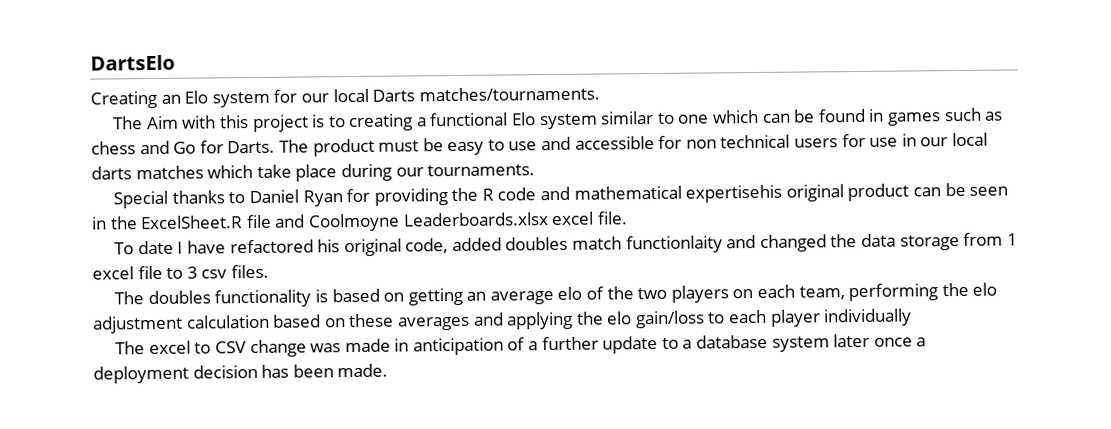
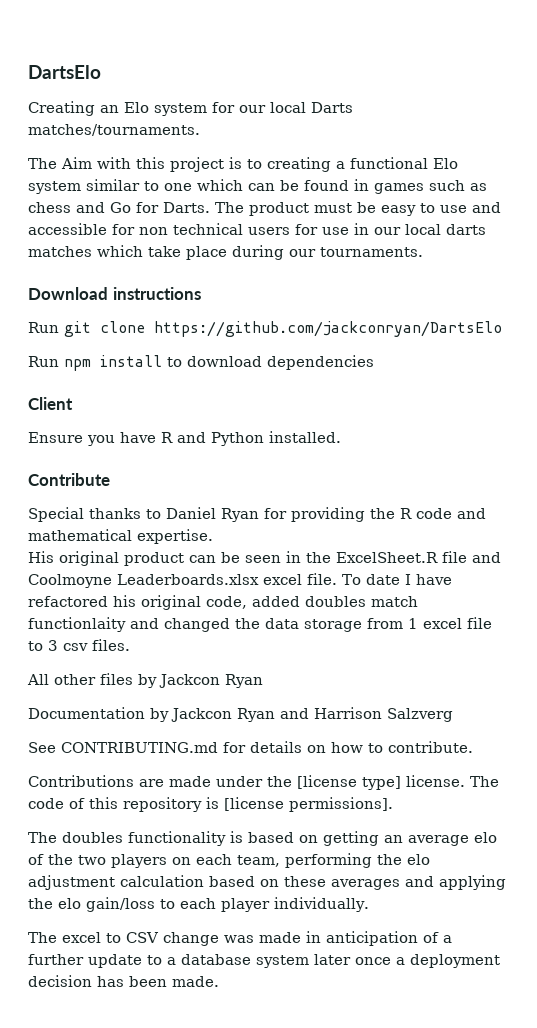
+ Download instructions
+ Run git clone https://github.com/jackconryan/DartsElo
+ Run npm install to download dependencies
+ Client
+ Ensure you have R and Python installed.
+ Contribute
- Special thanks to Daniel Ryan for providing the R code and mathematical expertisehis original product can be seen in the ExcelSheet.R file and Coolmoyne Leaderboards.xlsx excel file.
- To date I have refactored his original code, added doubles match functionlaity and changed the data storage from 1 excel file to 3 csv files.
+ Special thanks to Daniel Ryan for providing the R code and mathematical expertise.
+ His original product can be seen in the ExcelSheet.R file and Coolmoyne Leaderboards.xlsx excel file. To date I have refactored his original code, added doubles match functionlaity and changed the data storage from 1 excel file to 3 csv files.
+ All other files by Jackcon Ryan
+ Documentation by Jackcon Ryan and Harrison Salzverg
+ See CONTRIBUTING.md for details on how to contribute.
+ Contributions are made under the [license type] license. The code of this repository is [license permissions].
- The doubles functionality is based on getting an average elo of the two players on each team, performing the elo adjustment calculation based on these averages and applying the elo gain/loss to each player individually
+ The doubles functionality is based on getting an average elo of the two players on each team, performing the elo adjustment calculation based on these averages and applying the elo gain/loss to each player individually.

